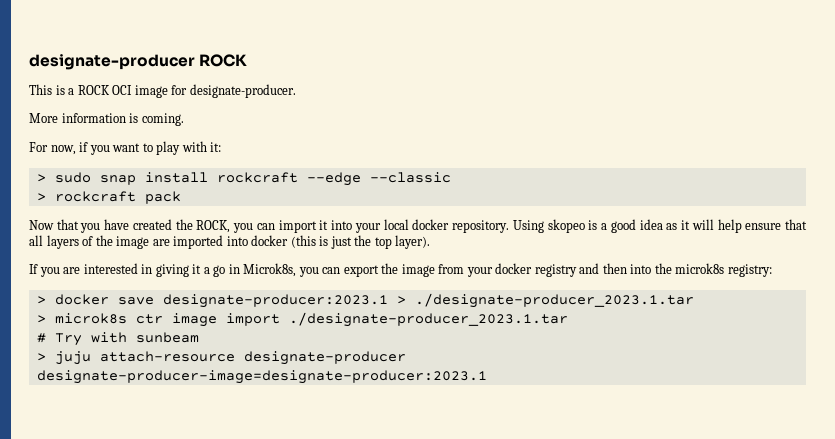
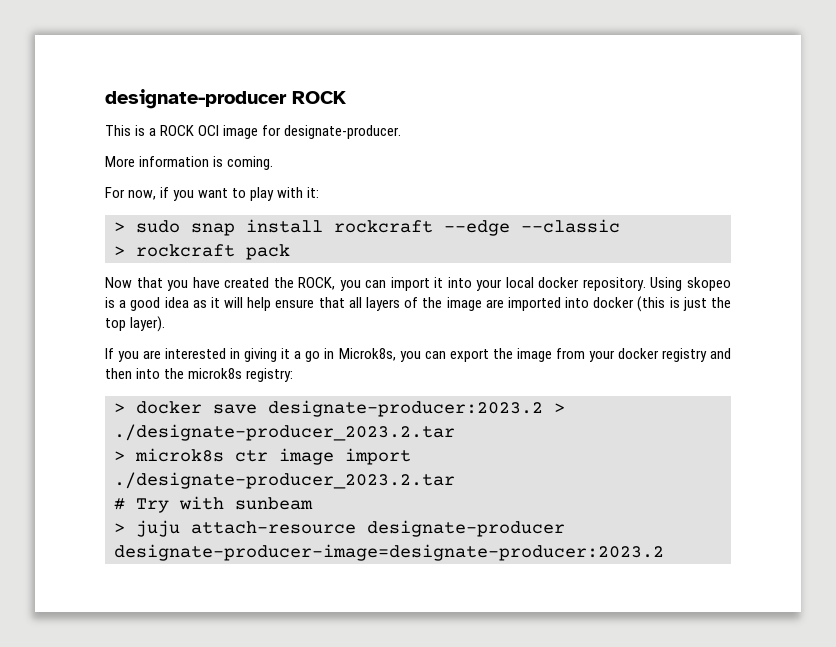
- > docker save designate-producer:2023.1 > ./designate-producer_2023.1.tar
+ > docker save designate-producer:2023.2 > ./designate-producer_2023.2.tar
- > microk8s ctr image import ./designate-producer_2023.1.tar
+ > microk8s ctr image import ./designate-producer_2023.2.tar
- > juju attach-resource designate-producer designate-producer-image=designate-producer:2023.1
+ > juju attach-resource designate-producer designate-producer-image=designate-producer:2023.2

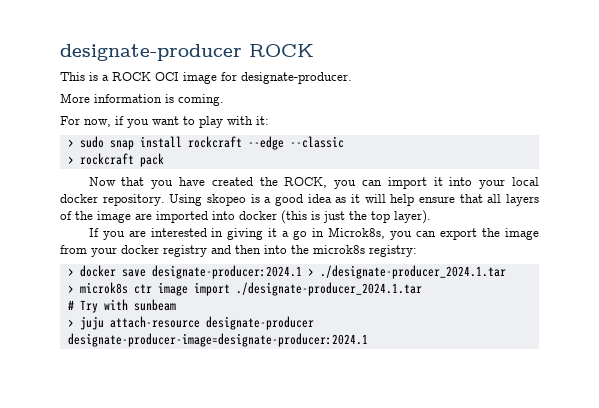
- > docker save designate-producer:2023.2 > ./designate-producer_2023.2.tar
+ > docker save designate-producer:2024.1 > ./designate-producer_2024.1.tar
- > microk8s ctr image import ./designate-producer_2023.2.tar
+ > microk8s ctr image import ./designate-producer_2024.1.tar
- > juju attach-resource designate-producer designate-producer-image=designate-producer:2023.2
+ > juju attach-resource designate-producer designate-producer-image=designate-producer:2024.1

